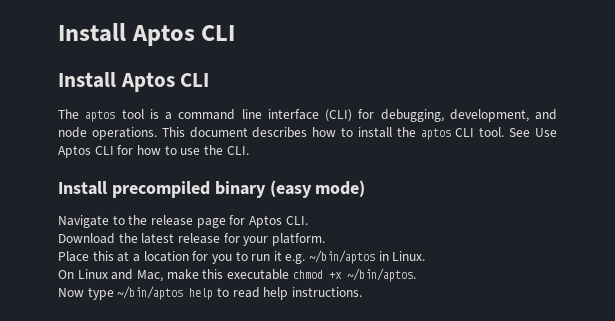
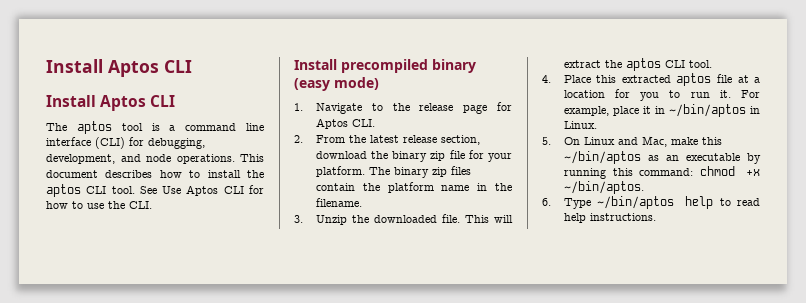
- Navigate to the release page for Aptos CLI.
+ 1. Navigate to the release page for Aptos CLI.
- Download the latest release for your platform.
- Place this at a location for you to run it e.g. ~/bin/aptos in Linux.
+ 2. From the latest release section, download the binary zip file for your platform. The binary zip files contain the platform name in the filename.
+ 3. Unzip the downloaded file. This will extract the aptos CLI tool.
+ 4. Place this extracted aptos file at a location for you to run it. For example, place it in ~/bin/aptos in Linux.
- On Linux and Mac, make this executable chmod +x ~/bin/aptos.
+ 5. On Linux and Mac, make this ~/bin/aptos as an executable by running this command: chmod +x ~/bin/aptos.
- Now type ~/bin/aptos help to read help instructions.
+ 6. Type ~/bin/aptos help to read help instructions.

